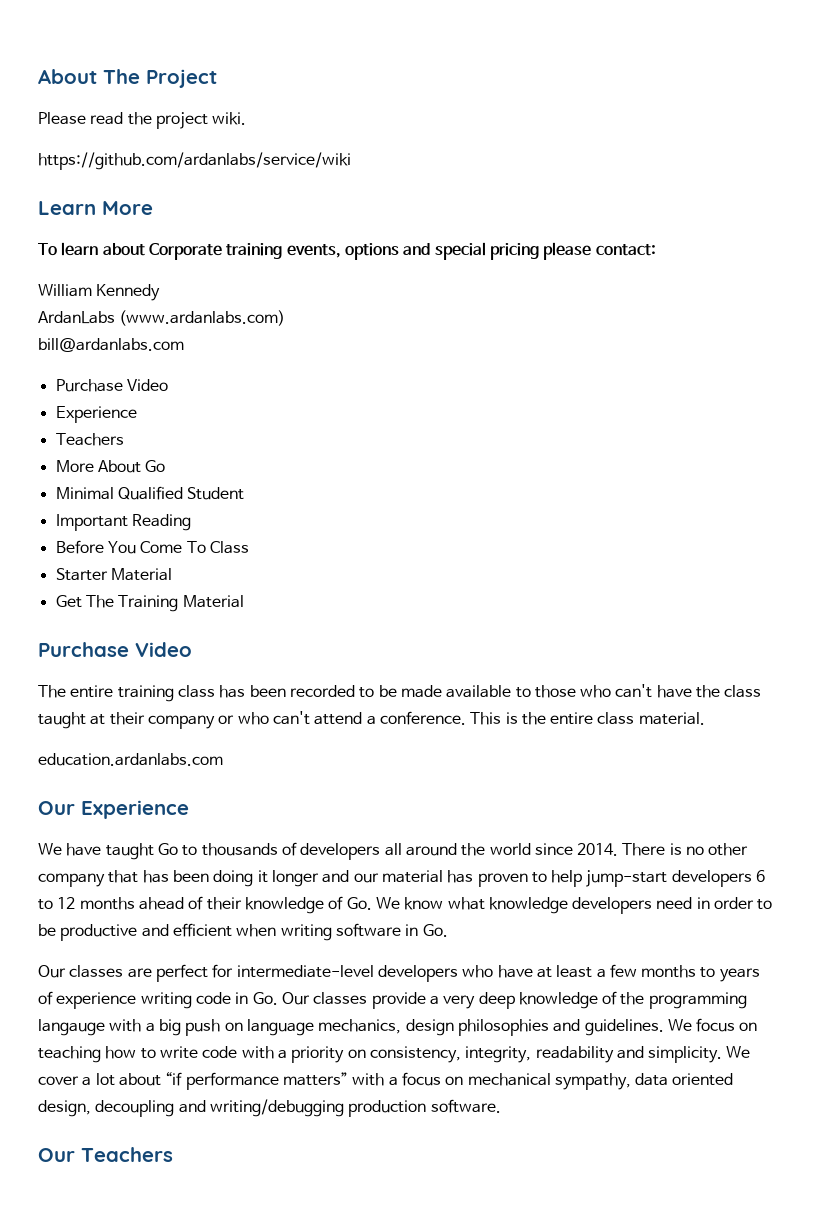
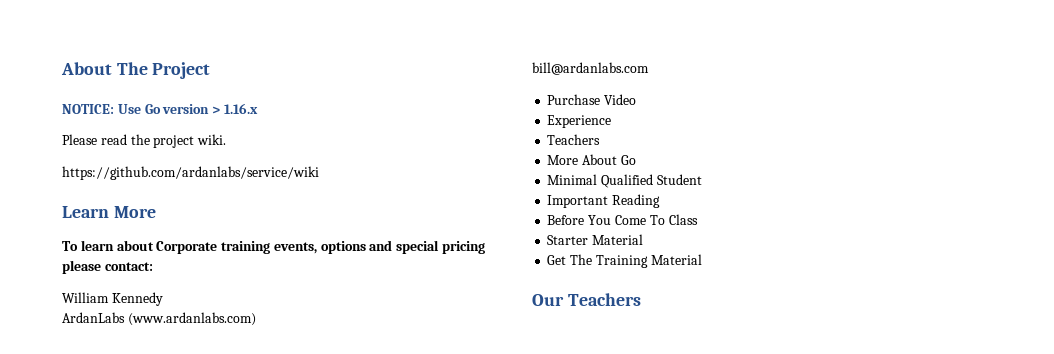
+ NOTICE: Use Go version > 1.16.x
  Get The Training Material
- Purchase Video
- The entire training class has been recorded to be made available to those who can't have the class taught at their company or who can't attend a conference. This is the entire class material.
- education.ardanlabs.com
- Our Experience
- We have taught Go to thousands of developers all around the world since 2014. There is no other company that has been doing it longer and our material has proven to help jump-start developers 6 to 12 months ahead of their knowledge of Go. We know what knowledge developers need in order to be productive and efficient when writing software in Go.
- Our classes are perfect for intermediate-level developers who have at least a few months to years of experience writing code in Go. Our classes provide a very deep knowledge of the programming langauge with a big push on language mechanics, design philosophies and guidelines. We focus on teaching how to write code with a priority on consistency, integrity, readability and simplicity. We cover a lot about “if performance matters” with a focus on mechanical sympathy, data oriented design, decoupling and writing/debugging production software.

